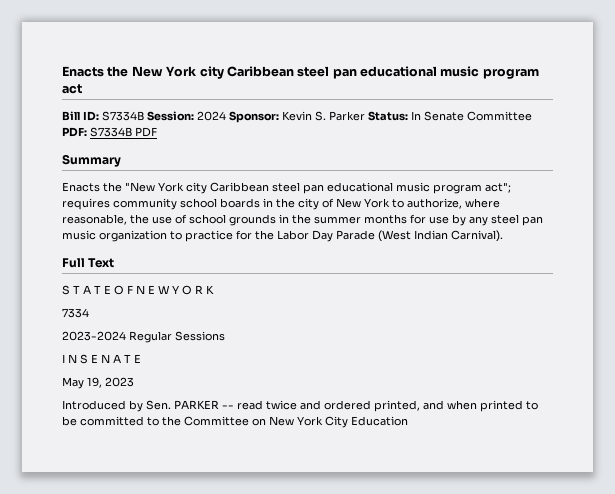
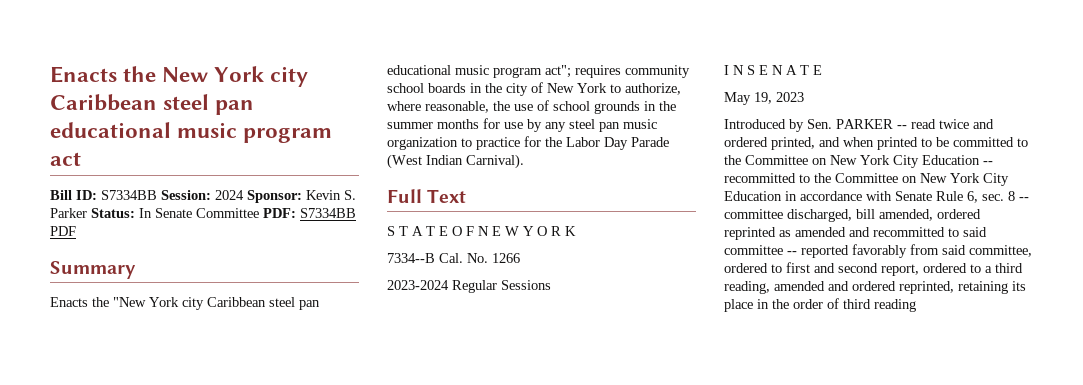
- Bill ID: S7334B Session: 2024 Sponsor: Kevin S. Parker Status: In Senate Committee PDF: S7334B PDF
+ Bill ID: S7334BB Session: 2024 Sponsor: Kevin S. Parker Status: In Senate Committee PDF: S7334BB PDF
- 7334
+ 7334--B Cal. No. 1266
- Introduced by Sen. PARKER -- read twice and ordered printed, and when printed to be committed to the Committee on New York City Education
+ Introduced by Sen. PARKER -- read twice and ordered printed, and when printed to be committed to the Committee on New York City Education -- recommitted to the Committee on New York City Education in accordance with Senate Rule 6, sec. 8 -- committee discharged, bill amended, ordered reprinted as amended and recommitted to said committee -- reported favorably from said committee, ordered to first and second report, ordered to a third reading, amended and ordered reprinted, retaining its place in the order of third reading

